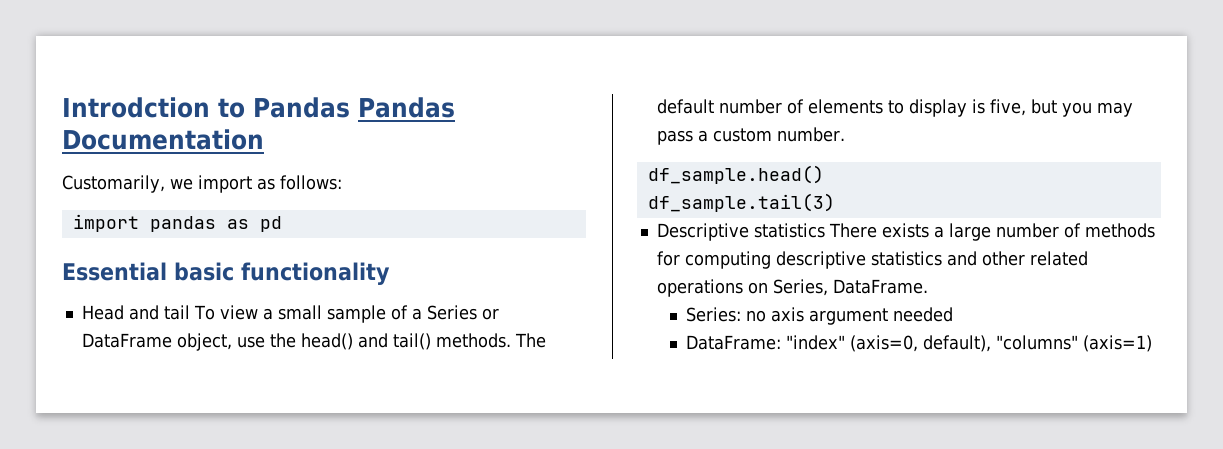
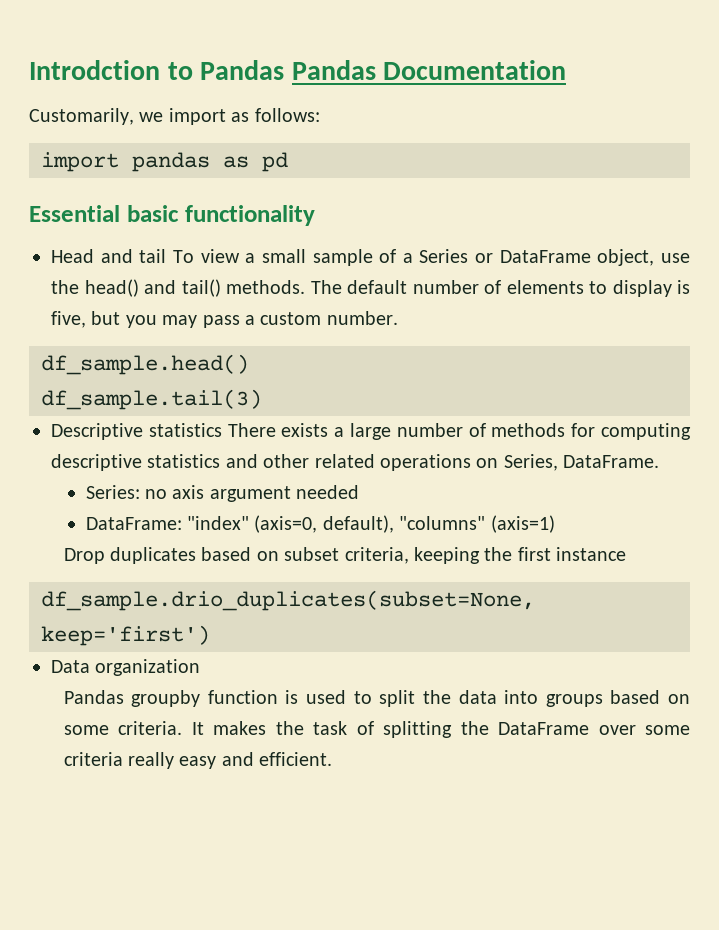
+ Drop duplicates based on subset criteria, keeping the first instance
+ df_sample.drio_duplicates(subset=None, keep='first')
+ Data organization
+ Pandas groupby function is used to split the data into groups based on some criteria. It makes the task of splitting the DataFrame over some criteria really easy and efficient.

